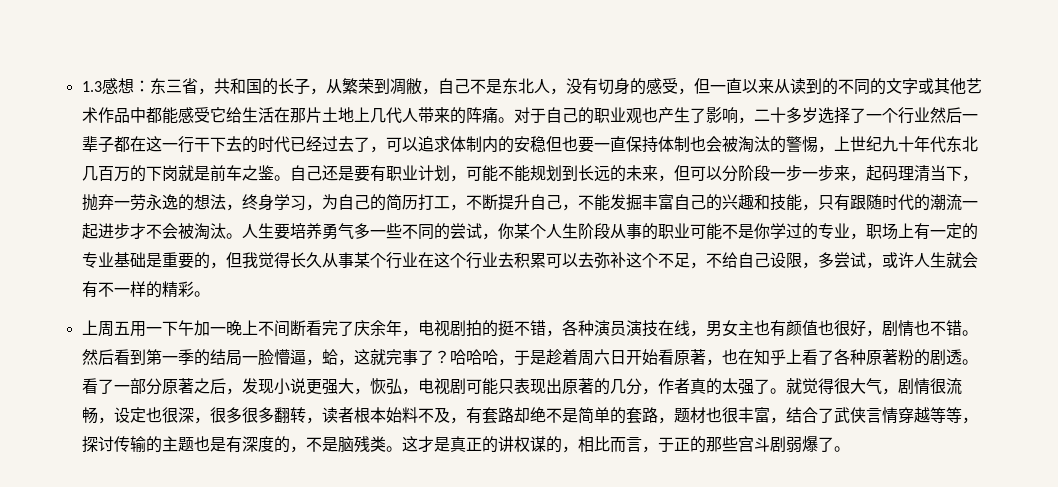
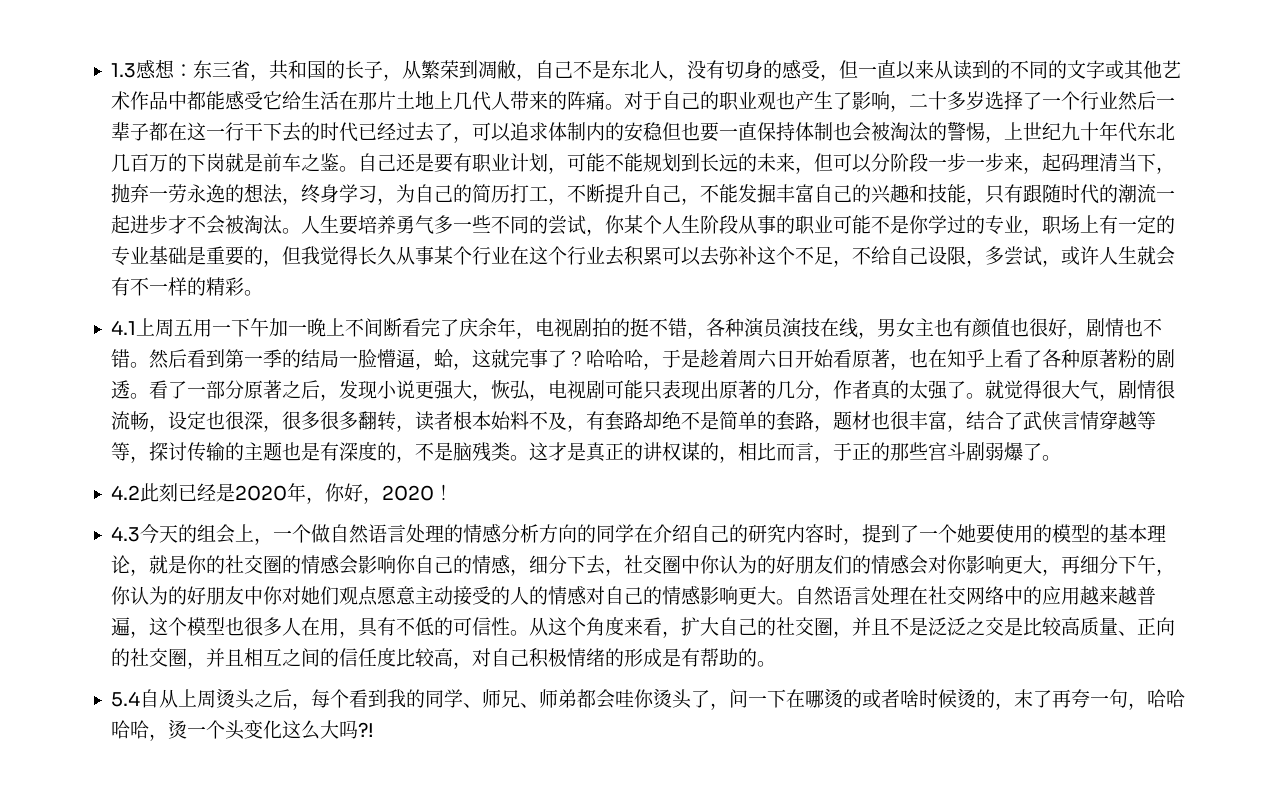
- 上周五用一下午加一晚上不间断看完了庆余年，电视剧拍的挺不错，各种演员演技在线，男女主也有颜值也很好，剧情也不错。
+ 4.1上周五用一下午加一晚上不间断看完了庆余年，电视剧拍的挺不错，各种演员演技在线，男女主也有颜值也很好，剧情也不错。
+ 4.2此刻已经是2020年，你好，2020！
+ 4.3今天的组会上，一个做自然语言处理的情感分析方向的同学在介绍自己的研究内容时，提到了一个她要使用的模型的基本理论，就是你的社交圈的情感会影响你自己的情感，细分下去，社交圈中你认为的好朋友们的情感会对你影响更大，再细分下午，你认为的好朋友中你对她们观点愿意主动接受的人的情感对自己的情感影响更大。自然语言处理在社交网络中的应用越来越普遍，这个模型也很多人在用，具有不低的可信性。从这个角度来看，扩大自己的社交圈，并且不是泛泛之交是比较高质量、正向的社交圈，并且相互之间的信任度比较高，对自己积极情绪的形成是有帮助的。
+ 5.4自从上周烫头之后，每个看到我的同学、师兄、师弟都会哇你烫头了，问一下在哪烫的或者啥时候烫的，末了再夸一句，哈哈哈哈，烫一个头变化这么大吗?!

